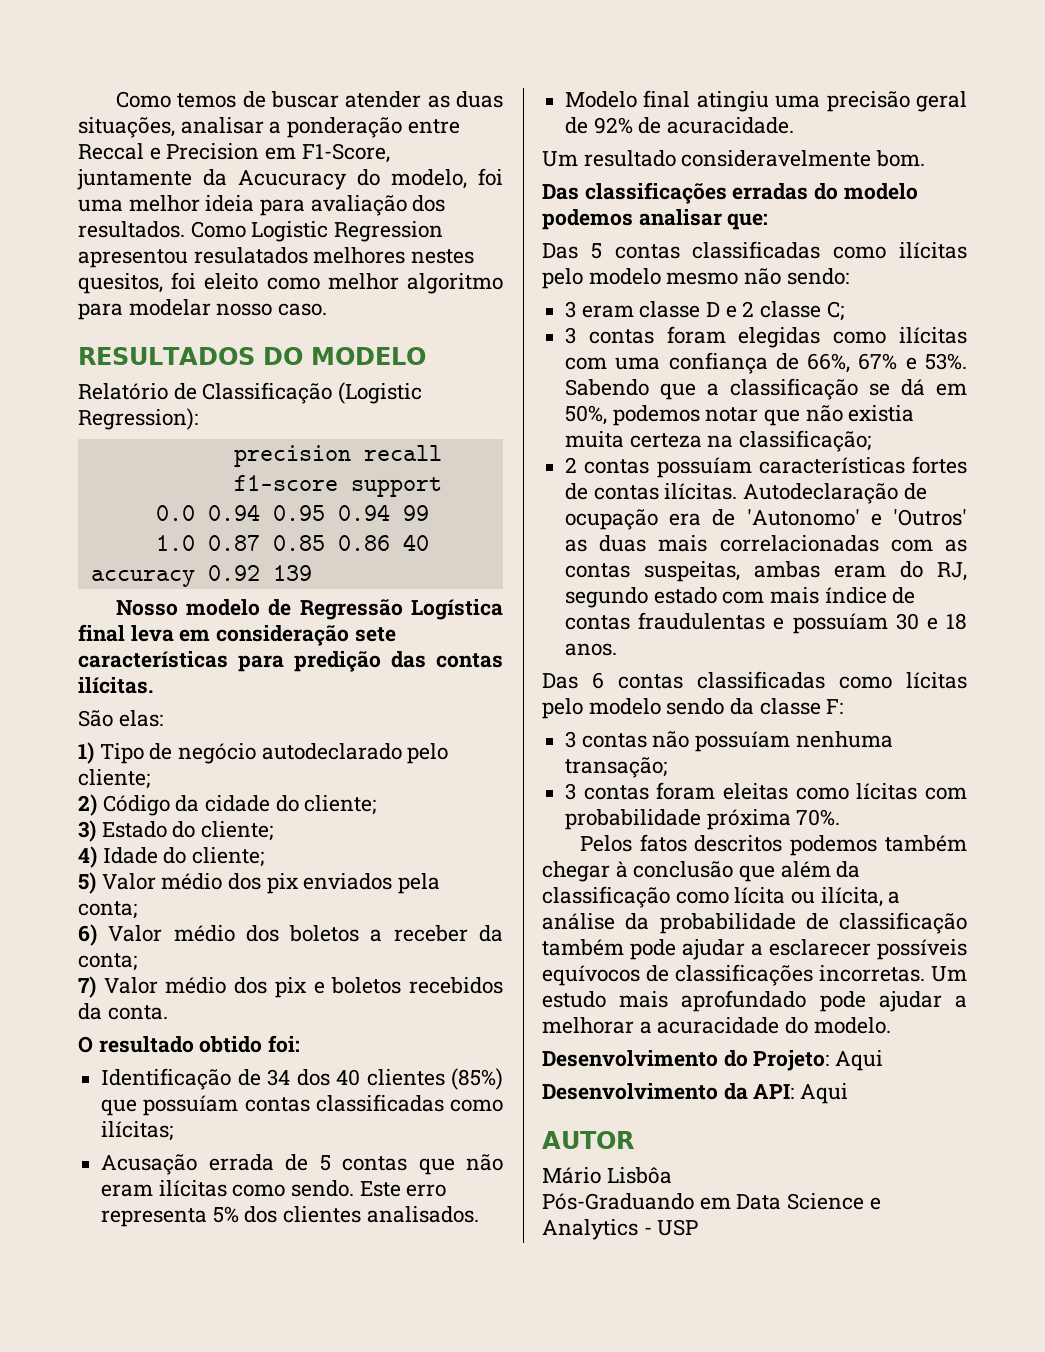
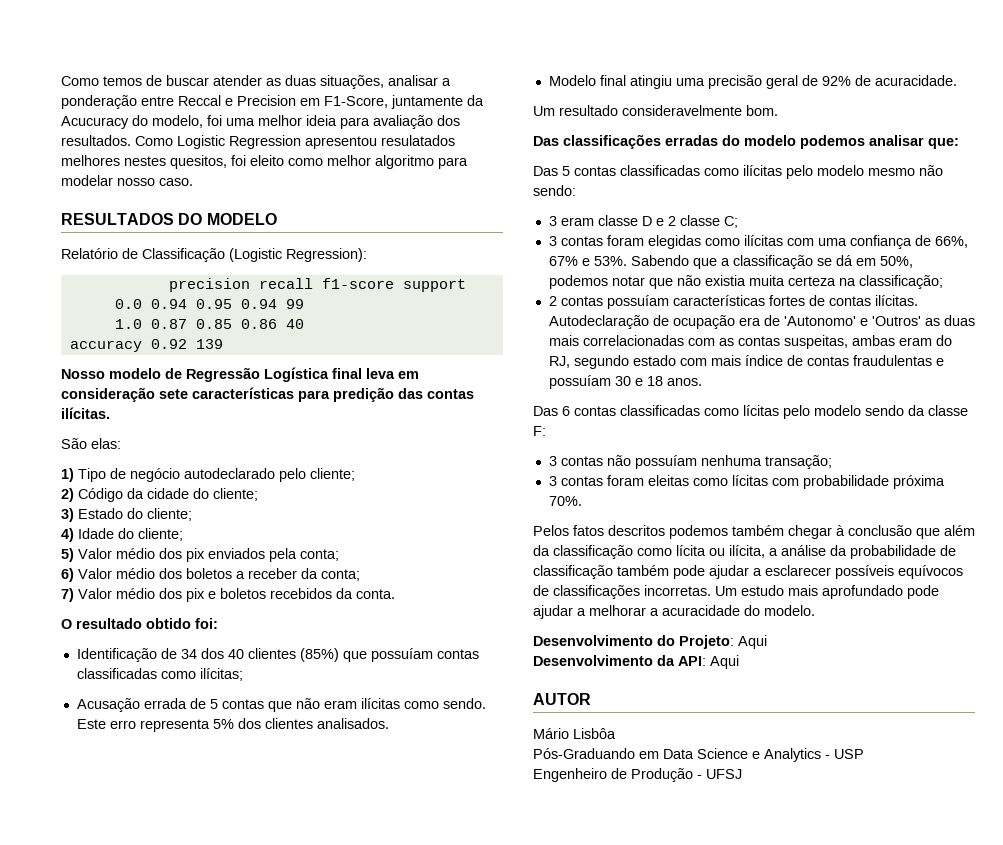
+ Engenheiro de Produção - UFSJ

